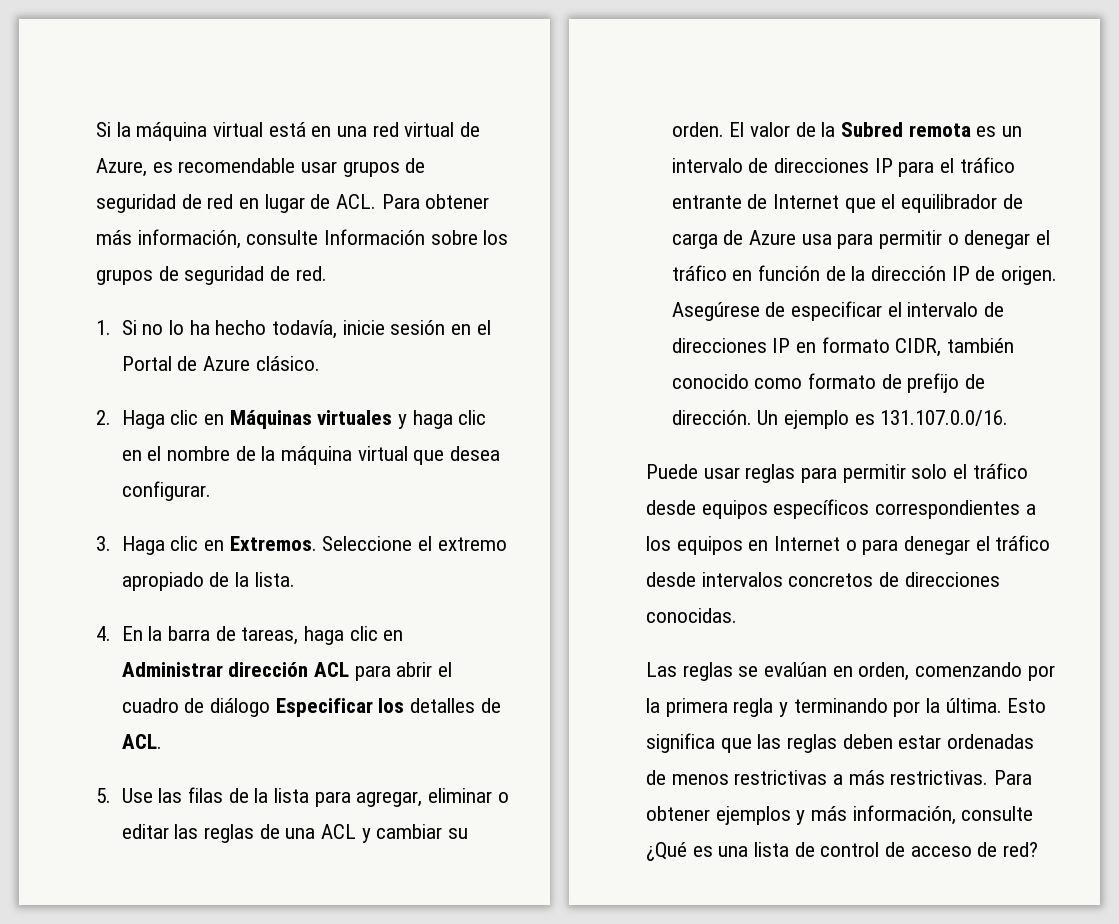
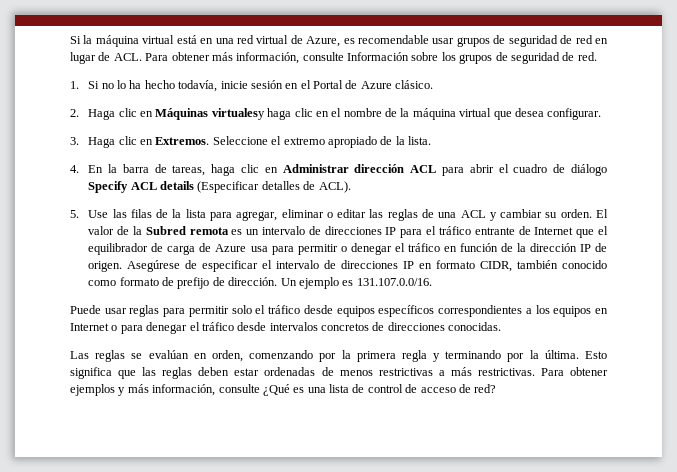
- 2. Haga clic en Máquinas virtuales y haga clic en el nombre de la máquina virtual que desea configurar.
+ 2. Haga clic en Máquinas virtualesy haga clic en el nombre de la máquina virtual que desea configurar.
- 4. En la barra de tareas, haga clic en Administrar dirección ACL para abrir el cuadro de diálogo Especificar los detalles de ACL.
+ 4. En la barra de tareas, haga clic en Administrar dirección ACL para abrir el cuadro de diálogo Specify ACL details (Especificar detalles de ACL).

